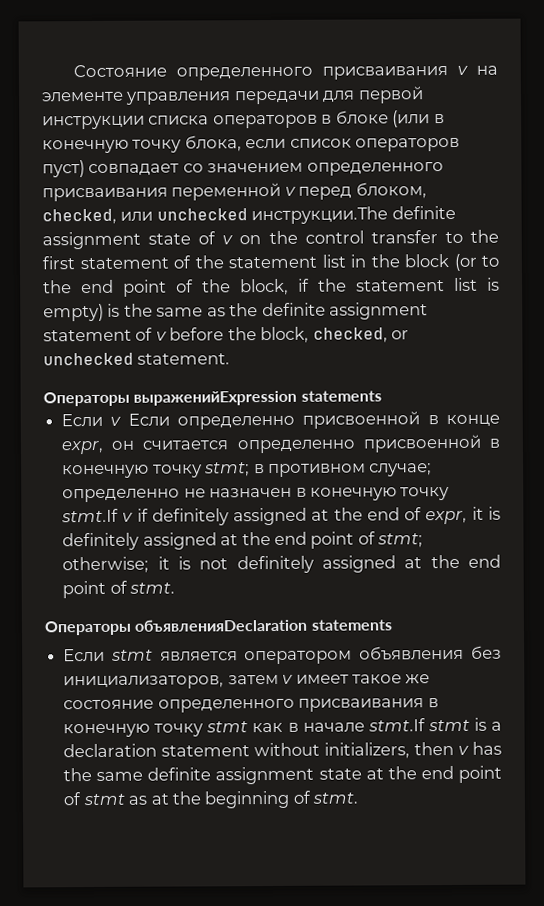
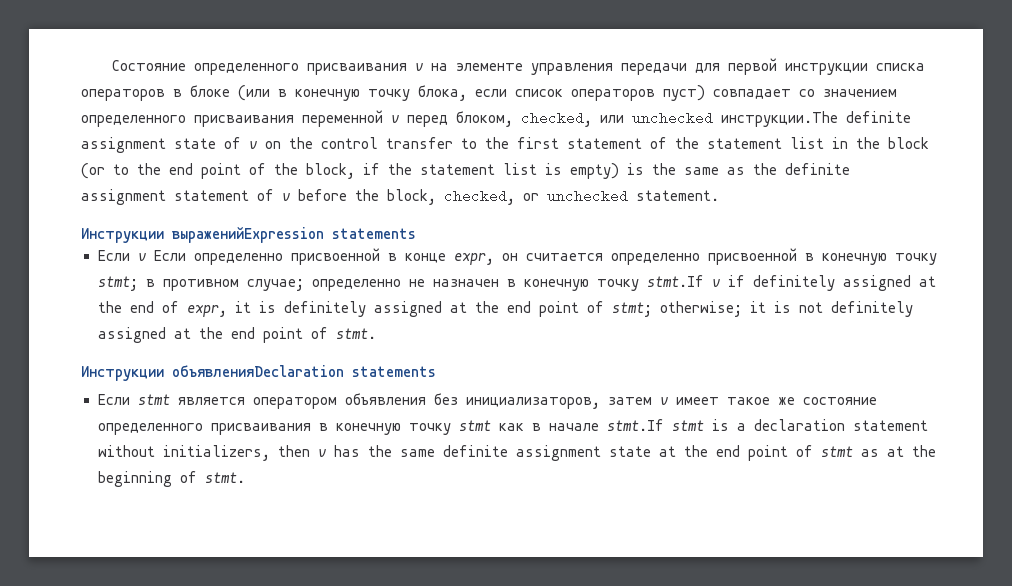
- Операторы выраженийExpression statements
+ Инструкции выраженийExpression statements
- Операторы объявленияDeclaration statements
+ Инструкции объявленияDeclaration statements

